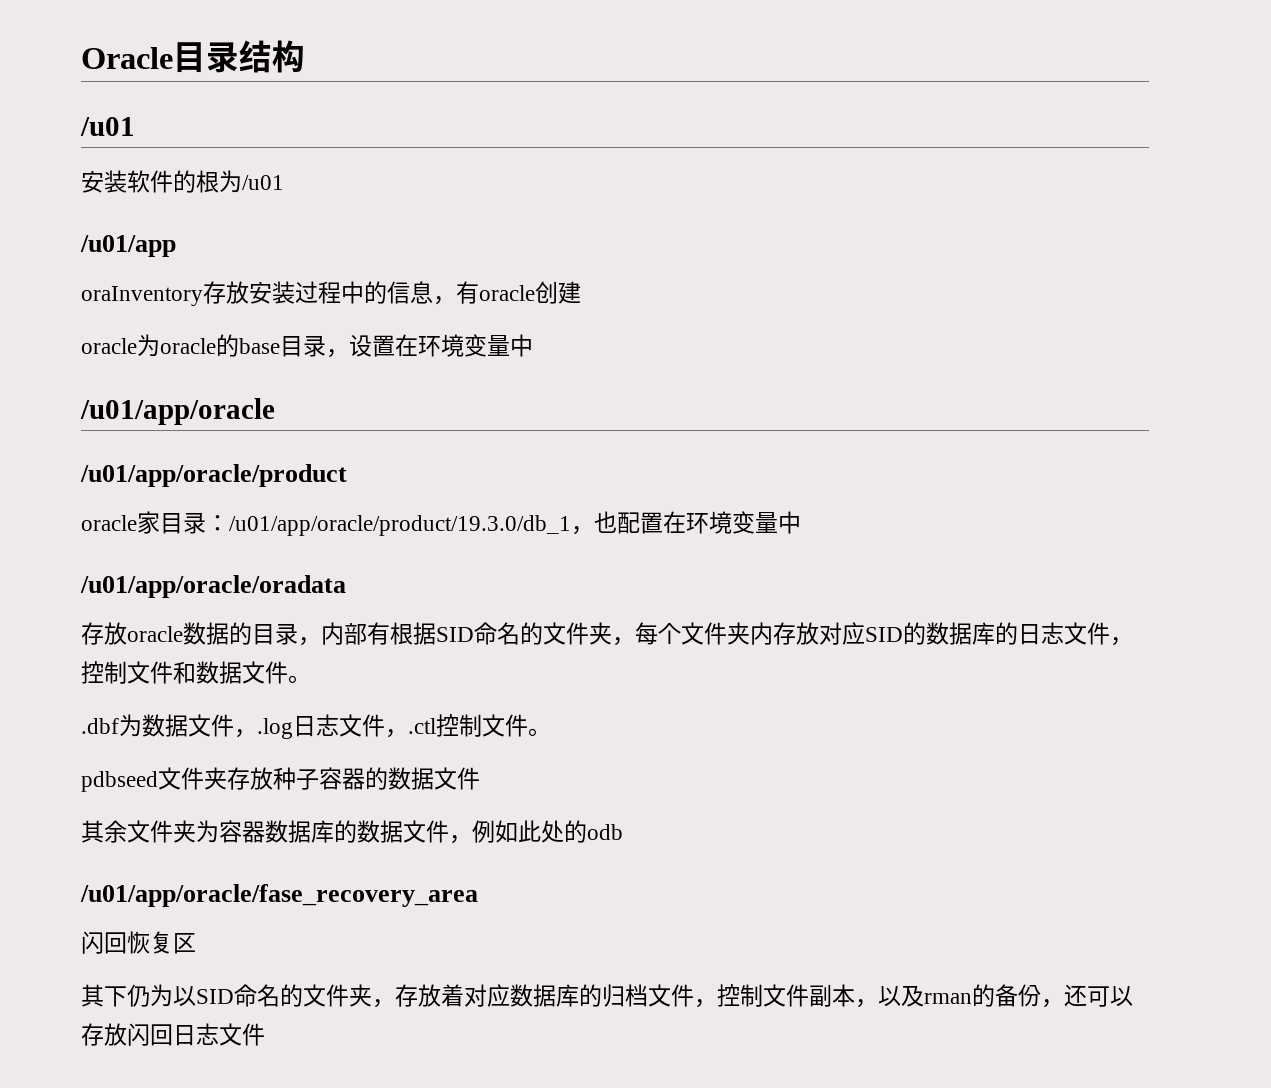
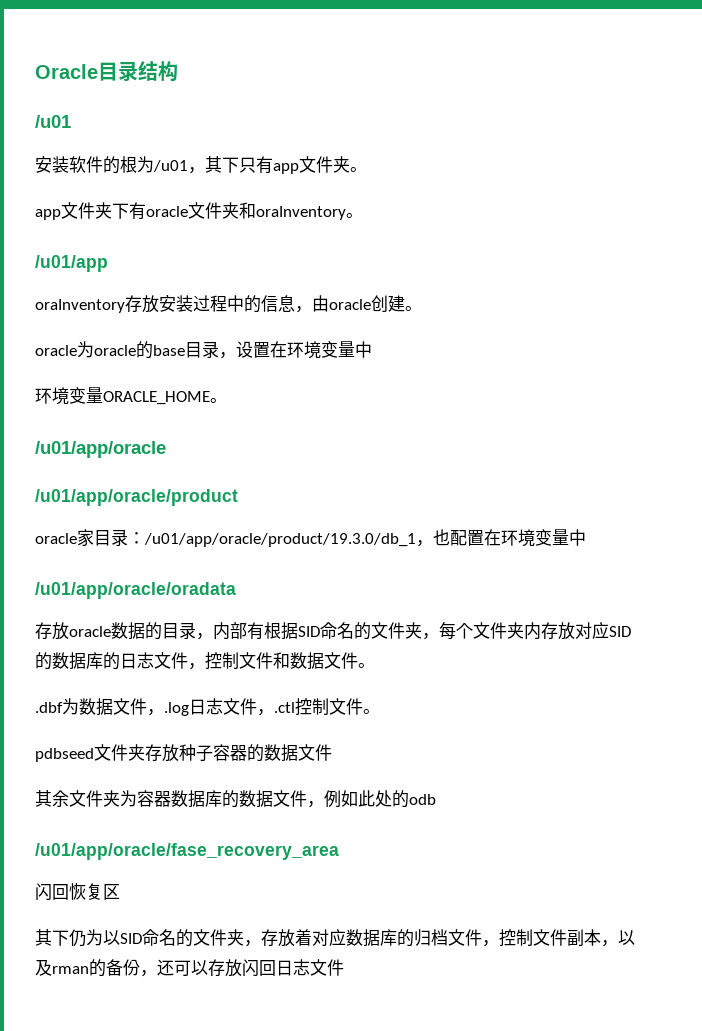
- 安装软件的根为/u01
+ 安装软件的根为/u01，其下只有app文件夹。
+ app文件夹下有oracle文件夹和oraInventory。
- oraInventory存放安装过程中的信息，有oracle创建
+ oraInventory存放安装过程中的信息，由oracle创建。
+ 环境变量ORACLE_HOME。

